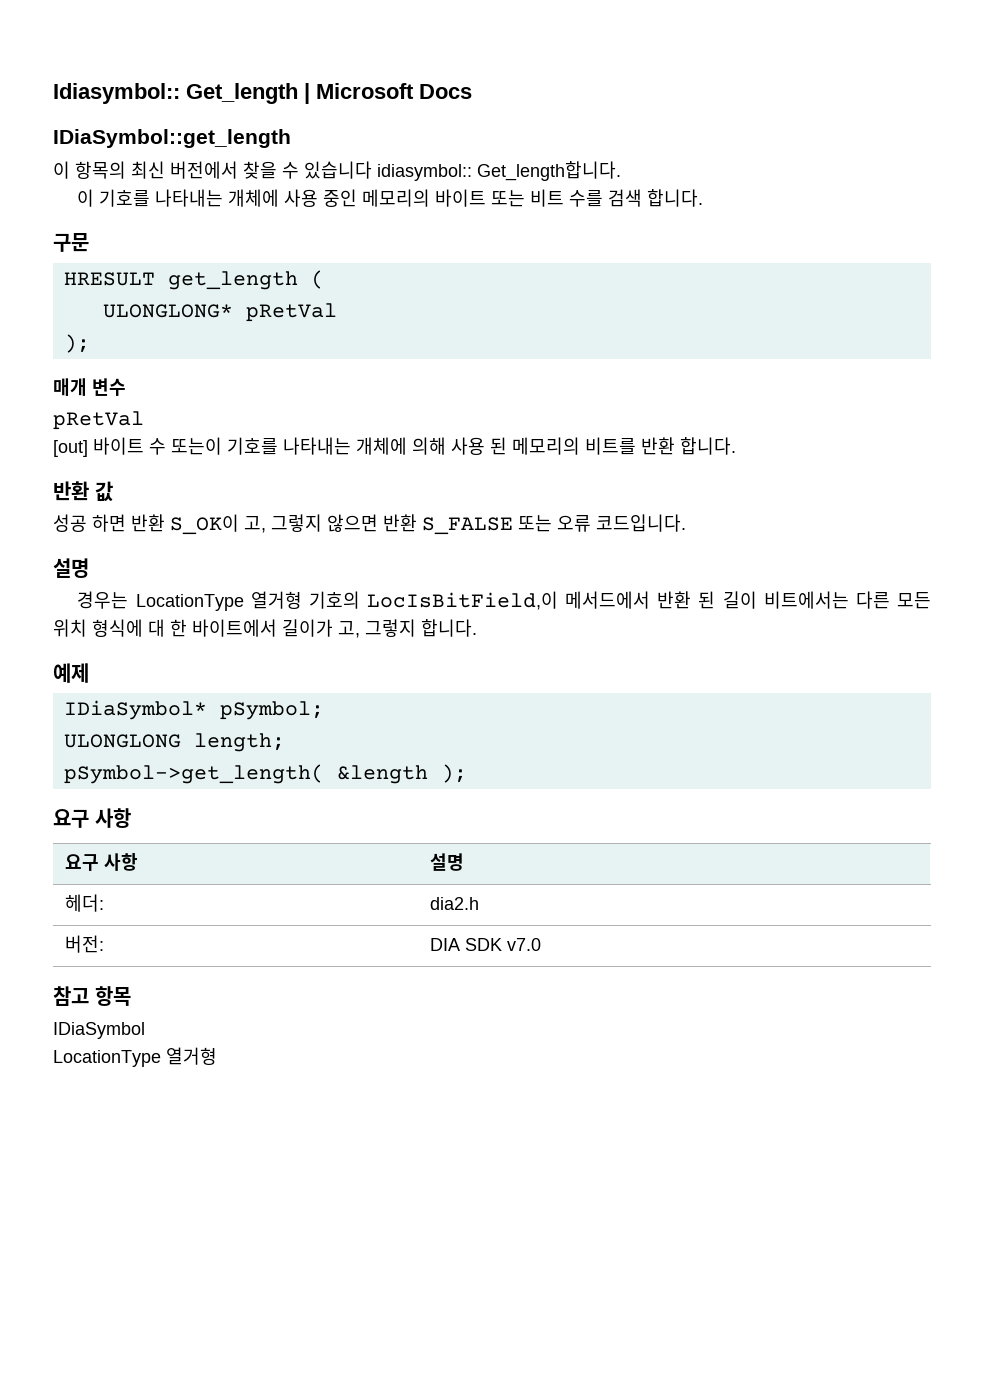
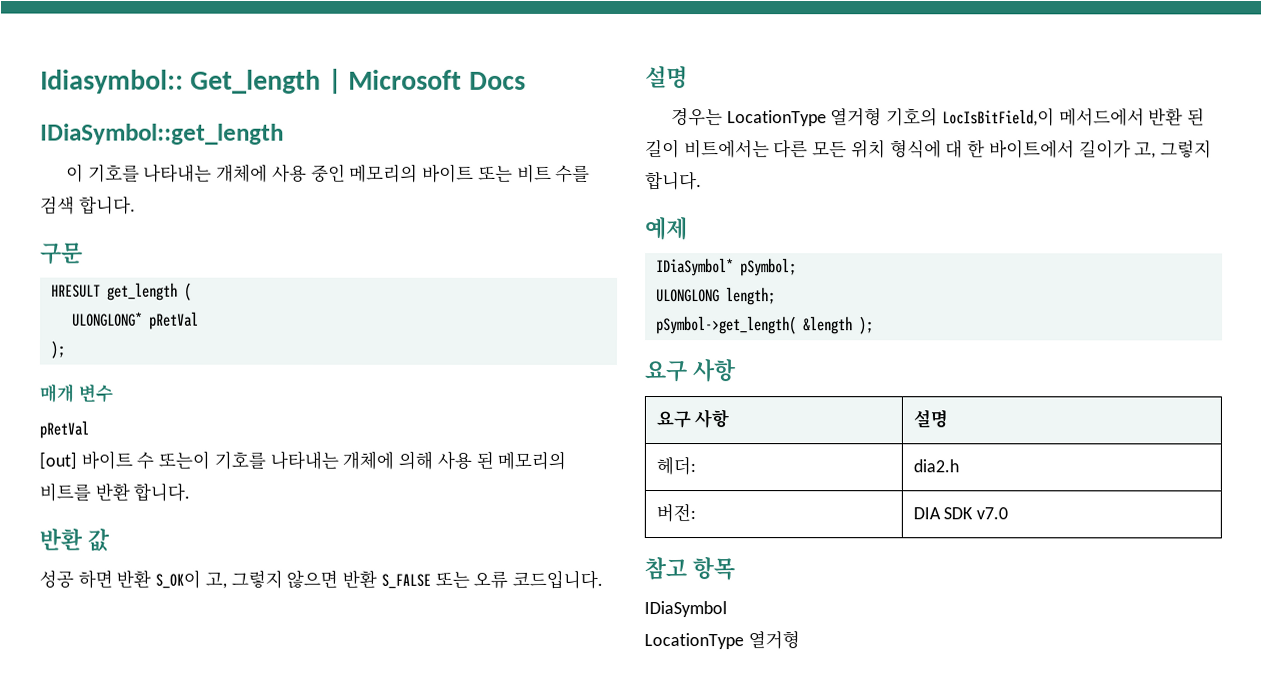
- 이 항목의 최신 버전에서 찾을 수 있습니다 idiasymbol:: Get_length합니다.

